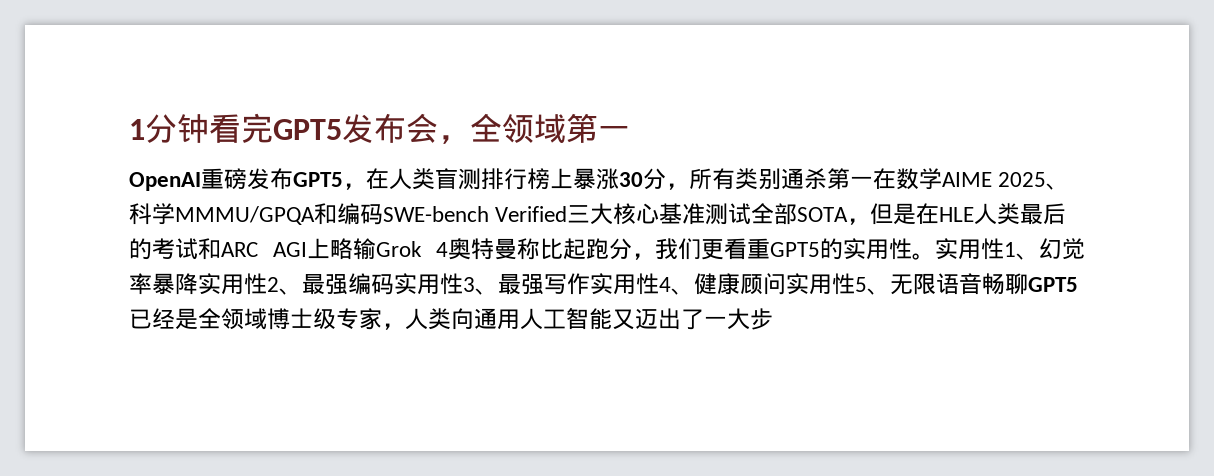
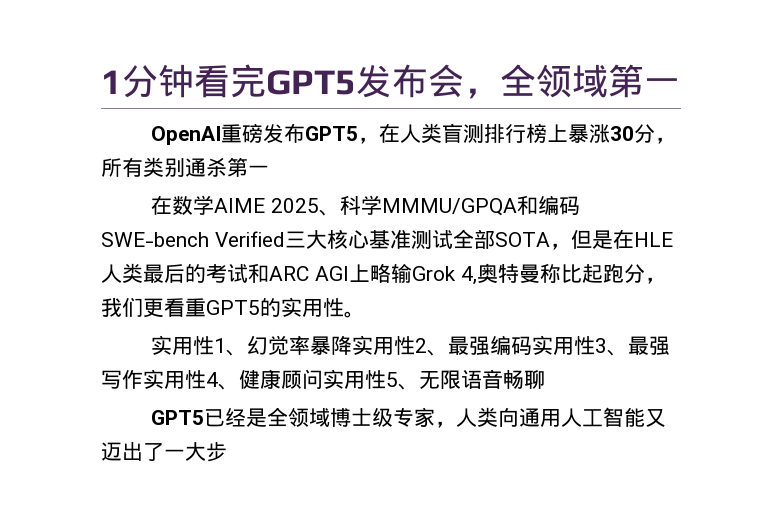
- OpenAI重磅发布GPT5，在人类盲测排行榜上暴涨30分，所有类别通杀第一在数学AIME 2025、科学MMMU/GPQA和编码SWE-bench Verified三大核心基准测试全部SOTA，但是在HLE人类最后的考试和ARC AGI上略输Grok 4奥特曼称比起跑分，我们更看重GPT5的实用性。实用性1、幻觉率暴降实用性2、最强编码实用性3、最强写作实用性4、健康顾问实用性5、无限语音畅聊GPT5已经是全领域博士级专家，人类向通用人工智能又迈出了一大步
+ OpenAI重磅发布GPT5，在人类盲测排行榜上暴涨30分，所有类别通杀第一
+ 在数学AIME 2025、科学MMMU/GPQA和编码SWE-bench Verified三大核心基准测试全部SOTA，但是在HLE人类最后的考试和ARC AGI上略输Grok 4,奥特曼称比起跑分，我们更看重GPT5的实用性。
+ 实用性1、幻觉率暴降实用性2、最强编码实用性3、最强写作实用性4、健康顾问实用性5、无限语音畅聊
+ GPT5已经是全领域博士级专家，人类向通用人工智能又迈出了一大步

